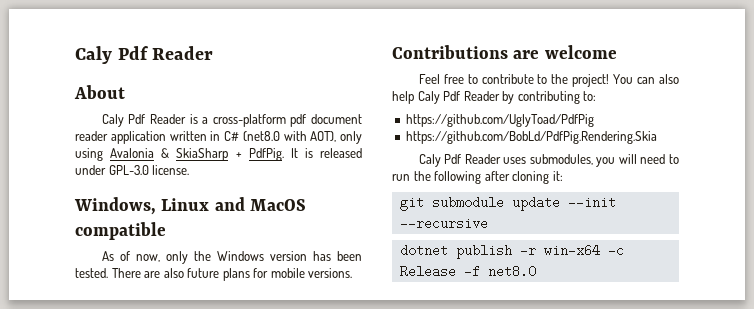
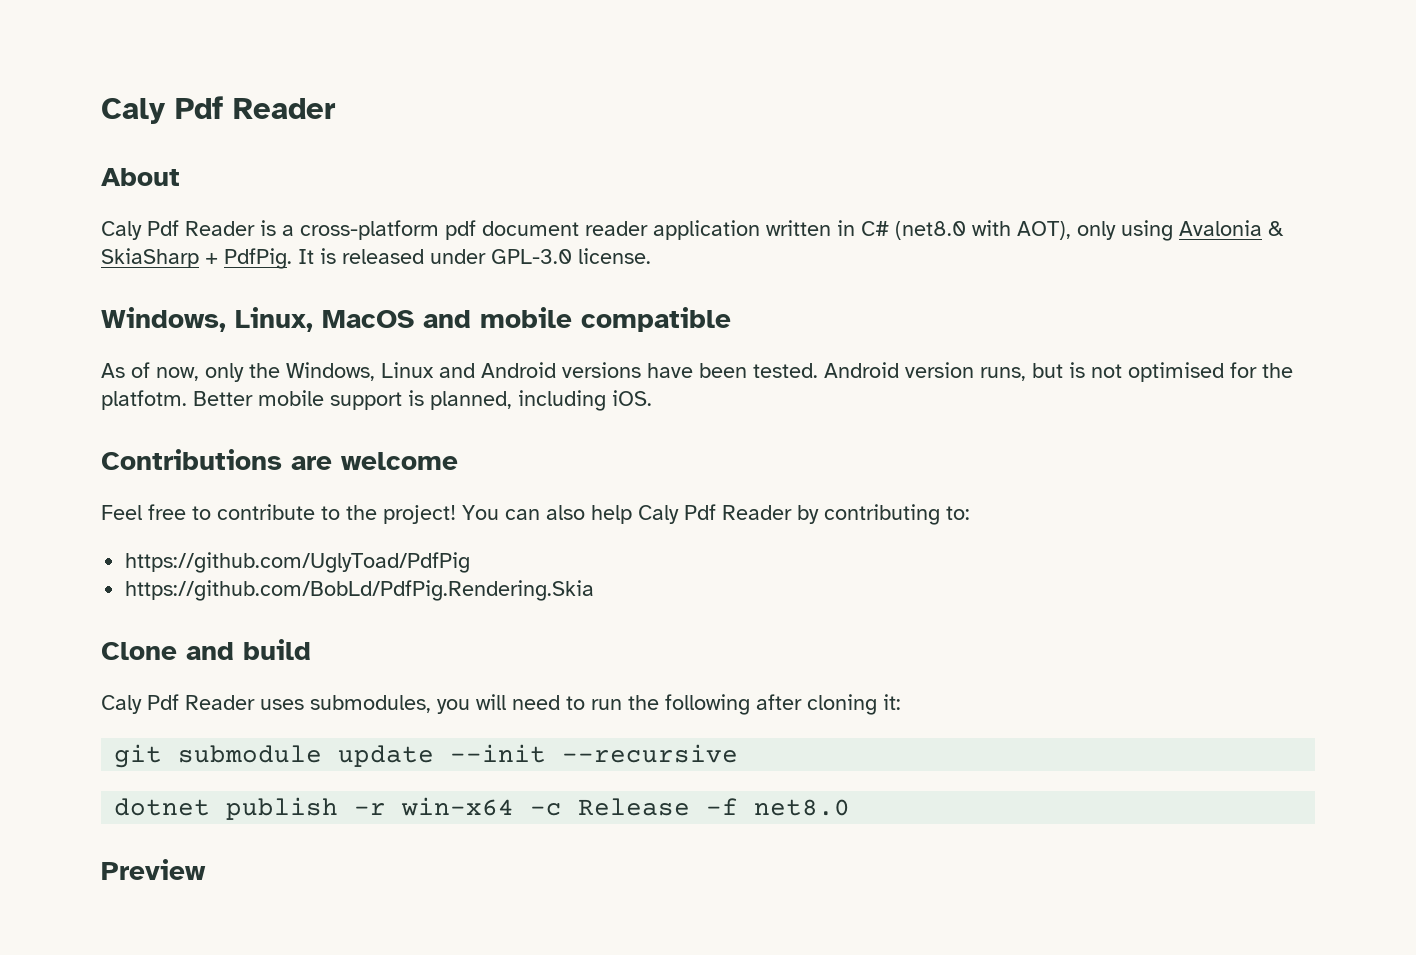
- Windows, Linux and MacOS compatible
+ Windows, Linux, MacOS and mobile compatible
- As of now, only the Windows version has been tested. There are also future plans for mobile versions.
+ As of now, only the Windows, Linux and Android versions have been tested. Android version runs, but is not optimised for the platfotm. Better mobile support is planned, including iOS.
+ Clone and build
+ Preview

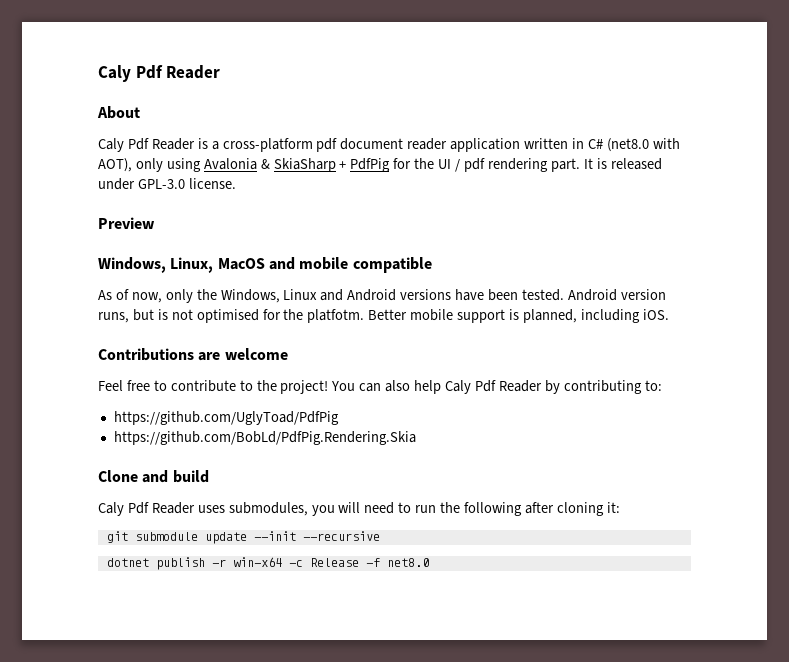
- Caly Pdf Reader is a cross-platform pdf document reader application written in C# (net8.0 with AOT), only using Avalonia & SkiaSharp + PdfPig.
+ Caly Pdf Reader is a cross-platform pdf document reader application written in C# (net8.0 with AOT), only using Avalonia & SkiaSharp + PdfPig for the UI / pdf rendering part.
+ Preview
- Preview

